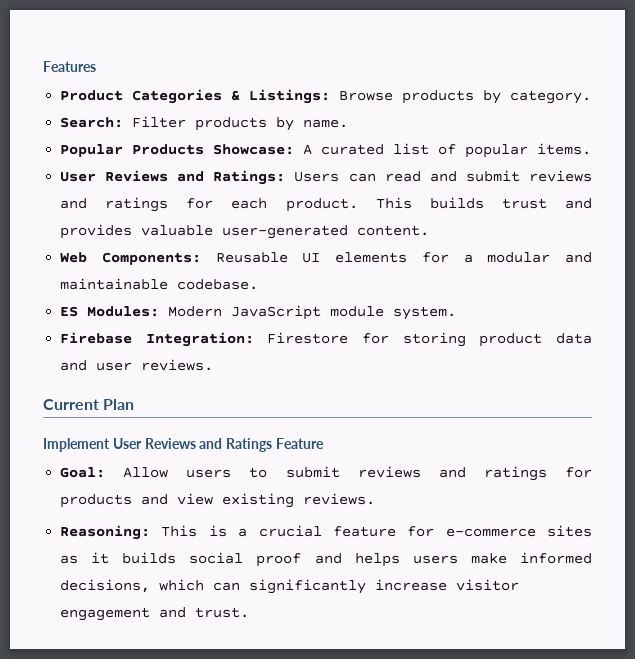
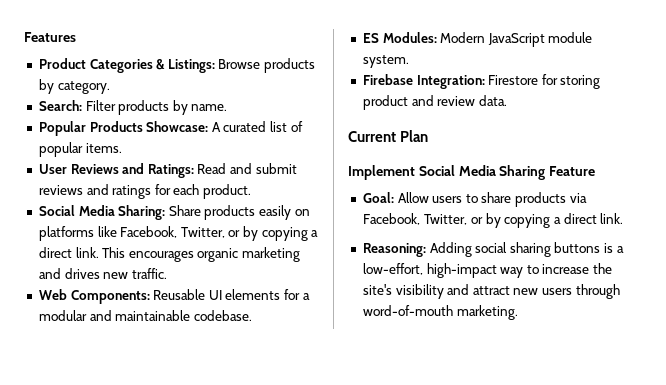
- User Reviews and Ratings: Users can read and submit reviews and ratings for each product. This builds trust and provides valuable user-generated content.
+ User Reviews and Ratings: Read and submit reviews and ratings for each product.
+ Social Media Sharing: Share products easily on platforms like Facebook, Twitter, or by copying a direct link. This encourages organic marketing and drives new traffic.
- Firebase Integration: Firestore for storing product data and user reviews.
+ Firebase Integration: Firestore for storing product and review data.
- Implement User Reviews and Ratings Feature
+ Implement Social Media Sharing Feature
- Goal: Allow users to submit reviews and ratings for products and view existing reviews.
- Reasoning: This is a crucial feature for e-commerce sites as it builds social proof and helps users make informed decisions, which can significantly increase visitor engagement and trust.
+ Goal: Allow users to share products via Facebook, Twitter, or by copying a direct link.
+ Reasoning: Adding social sharing buttons is a low-effort, high-impact way to increase the site's visibility and attract new users through word-of-mouth marketing.

